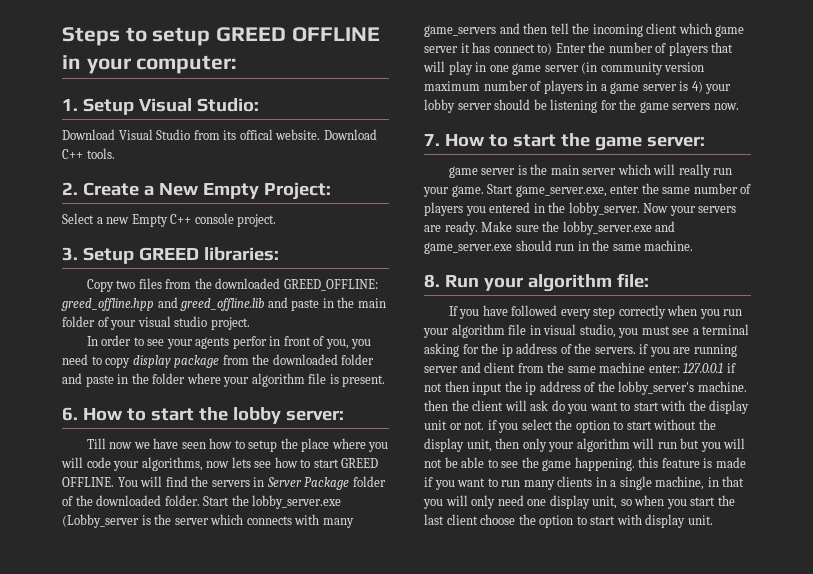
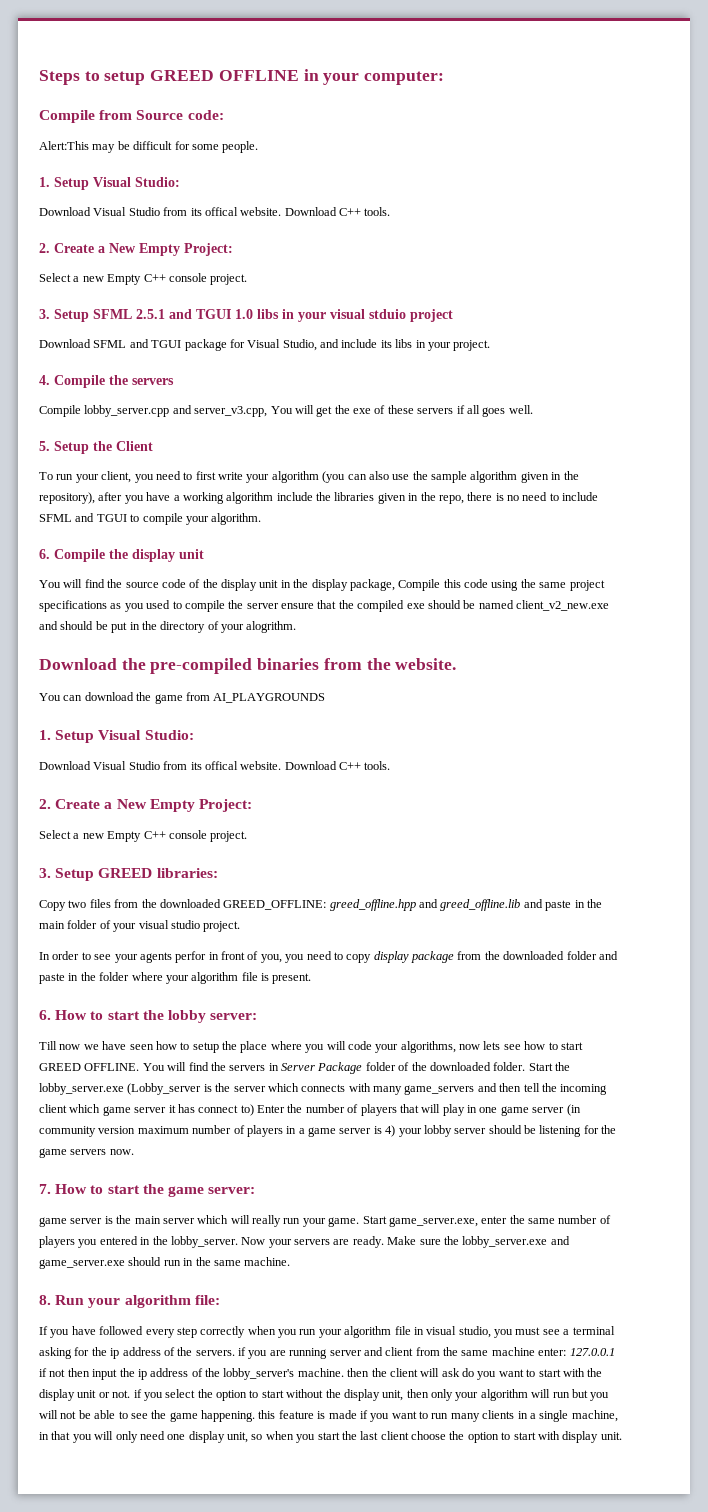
+ Compile from Source code:
+ Alert:This may be difficult for some people.
+ 1. Setup Visual Studio:
+ Download Visual Studio from its offical website. Download C++ tools.
+ 2. Create a New Empty Project:
+ Select a new Empty C++ console project.
+ 3. Setup SFML 2.5.1 and TGUI 1.0 libs in your visual stduio project
+ Download SFML and TGUI package for Visual Studio, and include its libs in your project.
+ 4. Compile the servers
+ Compile lobby_server.cpp and server_v3.cpp, You will get the exe of these servers if all goes well.
+ 5. Setup the Client
+ To run your client, you need to first write your algorithm (you can also use the sample algorithm given in the repository), after you have a working algorithm include the libraries given in the repo, there is no need to include SFML and TGUI to compile your algorithm.
+ 6. Compile the display unit
+ You will find the source code of the display unit in the display package, Compile this code using the same project specifications as you used to compile the server ensure that the compiled exe should be named client_v2_new.exe and should be put in the directory of your alogrithm.
+ Download the pre-compiled binaries from the website.
+ You can download the game from AI_PLAYGROUNDS

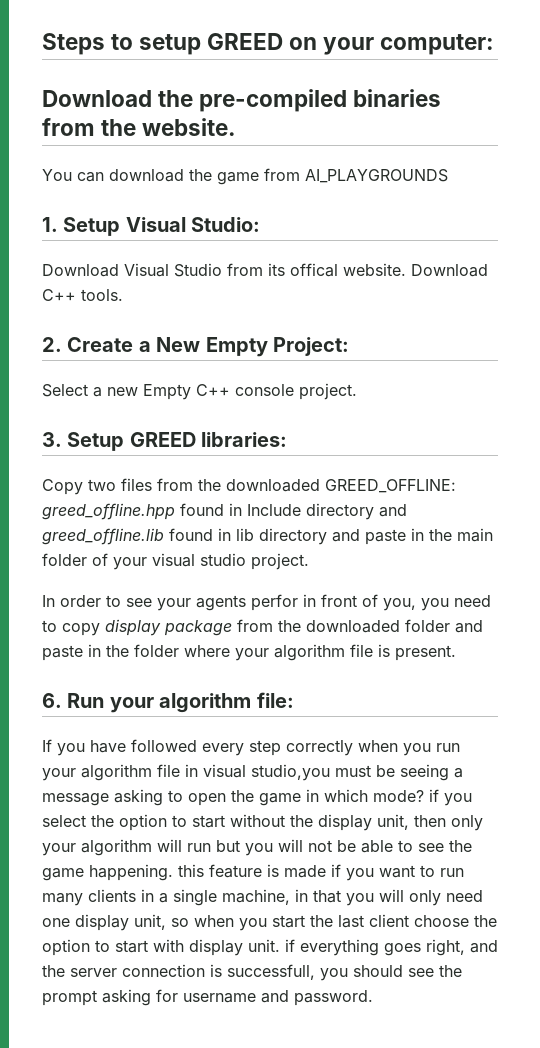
- Steps to setup GREED OFFLINE in your computer:
+ Steps to setup GREED on your computer:
- Compile from Source code:
- Alert:This may be difficult for some people.
- 1. Setup Visual Studio:
- Download Visual Studio from its offical website. Download C++ tools.
- 2. Create a New Empty Project:
- Select a new Empty C++ console project.
- 3. Setup SFML 2.5.1 and TGUI 1.0 libs in your visual stduio project
- Download SFML and TGUI package for Visual Studio, and include its libs in your project.
- 4. Compile the servers
- Compile lobby_server.cpp and server_v3.cpp, You will get the exe of these servers if all goes well.
- 5. Setup the Client
- To run your client, you need to first write your algorithm (you can also use the sample algorithm given in the repository), after you have a working algorithm include the libraries given in the repo, there is no need to include SFML and TGUI to compile your algorithm.
- 6. Compile the display unit
- You will find the source code of the display unit in the display package, Compile this code using the same project specifications as you used to compile the server ensure that the compiled exe should be named client_v2_new.exe and should be put in the directory of your alogrithm.
- Copy two files from the downloaded GREED_OFFLINE: greed_offline.hpp and greed_offline.lib and paste in the main folder of your visual studio project.
+ Copy two files from the downloaded GREED_OFFLINE: greed_offline.hpp found in Include directory and greed_offline.lib found in lib directory and paste in the main folder of your visual studio project.
- 6. How to start the lobby server:
- Till now we have seen how to setup the place where you will code your algorithms, now lets see how to start GREED OFFLINE. You will find the servers in Server Package folder of the downloaded folder. Start the lobby_server.exe (Lobby_server is the server which connects with many game_servers and then tell the incoming client which game server it has connect to) Enter the number of players that will play in one game server (in community version maximum number of players in a game server is 4) your lobby server should be listening for the game servers now.
- 7. How to start the game server:
- game server is the main server which will really run your game. Start game_server.exe, enter the same number of players you entered in the lobby_server. Now your servers are ready. Make sure the lobby_server.exe and game_server.exe should run in the same machine.
- 8. Run your algorithm file:
+ 6. Run your algorithm file:
- If you have followed every step correctly when you run your algorithm file in visual studio, you must see a terminal asking for the ip address of the servers. if you are running server and client from the same machine enter: 127.0.0.1 if not then input the ip address of the lobby_server's machine. then the client will ask do you want to start with the display unit or not. if you select the option to start without the display unit, then only your algorithm will run but you will not be able to see the game happening. this feature is made if you want to run many clients in a single machine, in that you will only need one display unit, so when you start the last client choose the option to start with display unit.
+ If you have followed every step correctly when you run your algorithm file in visual studio,you must be seeing a message asking to open the game in which mode? if you select the option to start without the display unit, then only your algorithm will run but you will not be able to see the game happening. this feature is made if you want to run many clients in a single machine, in that you will only need one display unit, so when you start the last client choose the option to start with display unit. if everything goes right, and the server connection is successfull, you should see the prompt asking for username and password.

